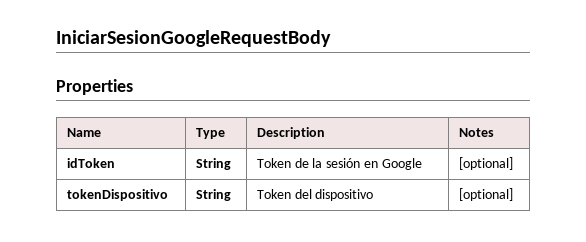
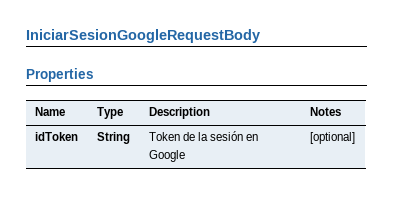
- tokenDispositivo | String | Token del dispositivo | [optional]

